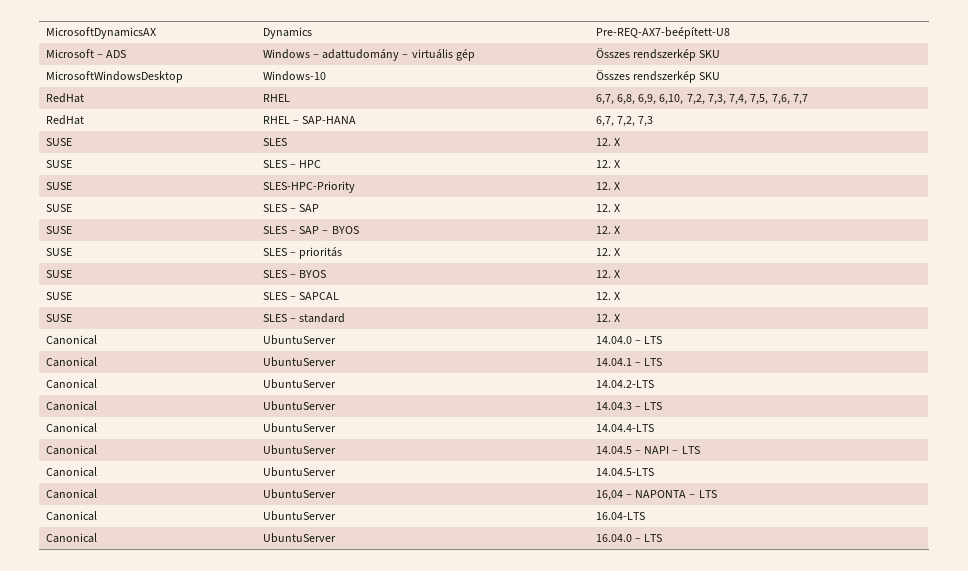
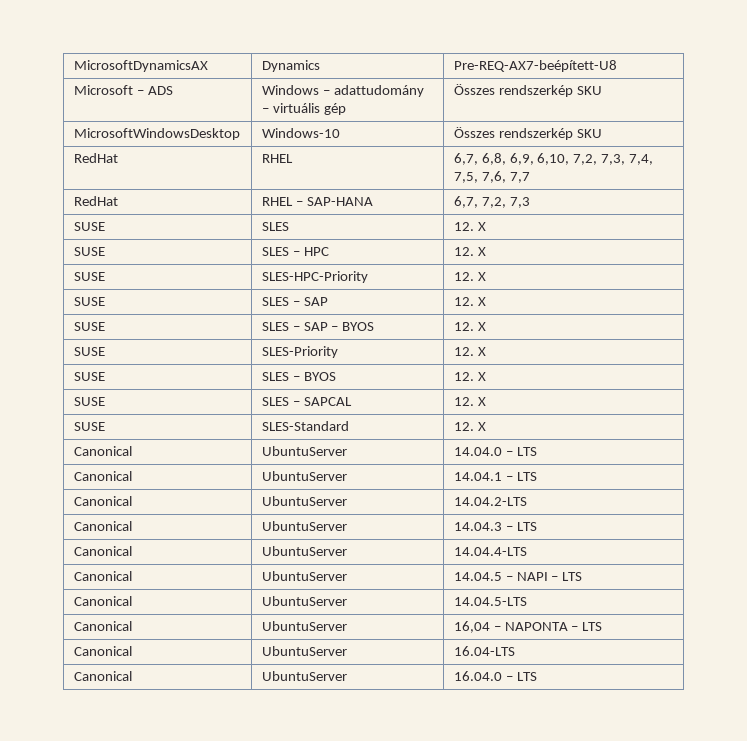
- SUSE | SLES – prioritás | 12. X
+ SUSE | SLES-Priority | 12. X
- SUSE | SLES – standard | 12. X
+ SUSE | SLES-Standard | 12. X

